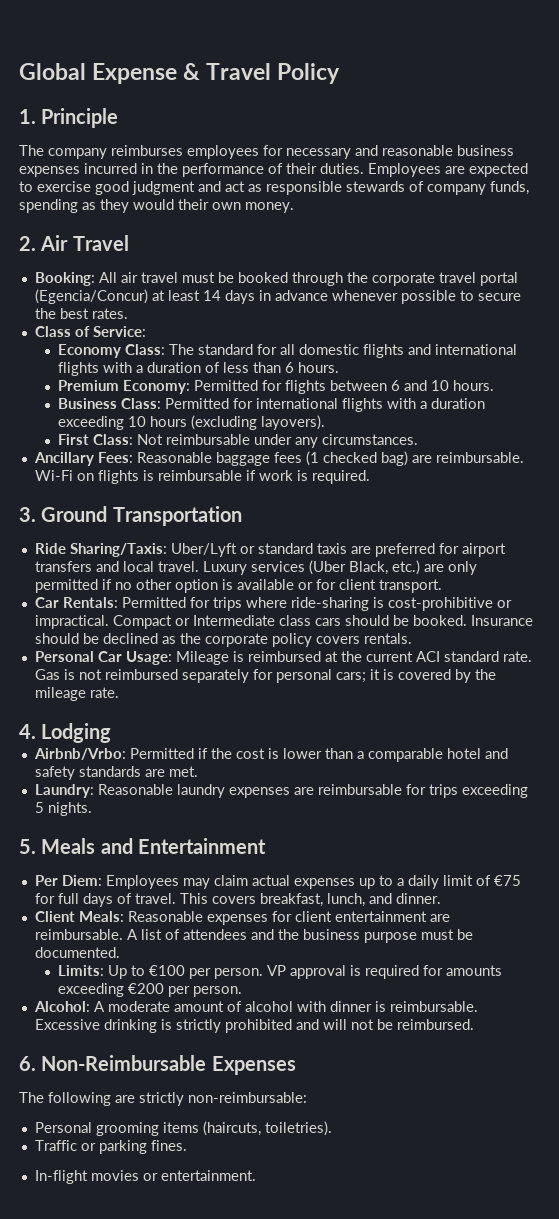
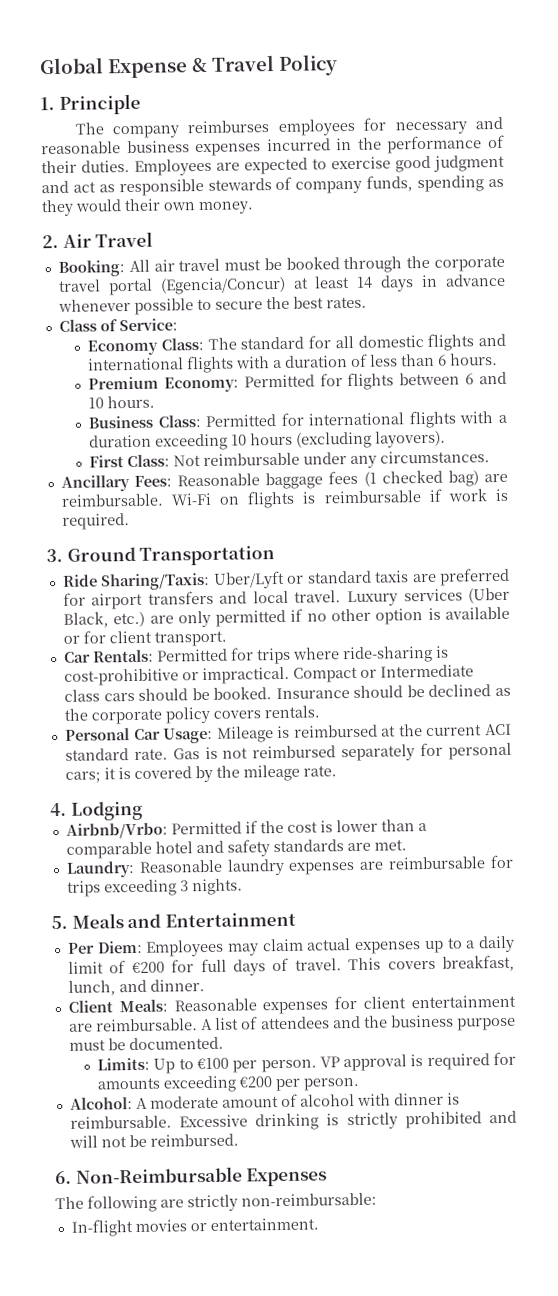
- Laundry: Reasonable laundry expenses are reimbursable for trips exceeding 5 nights.
+ Laundry: Reasonable laundry expenses are reimbursable for trips exceeding 3 nights.
- Per Diem: Employees may claim actual expenses up to a daily limit of €75 for full days of travel.
+ Per Diem: Employees may claim actual expenses up to a daily limit of €200 for full days of travel.
- Personal grooming items (haircuts, toiletries).
- Traffic or parking fines.

